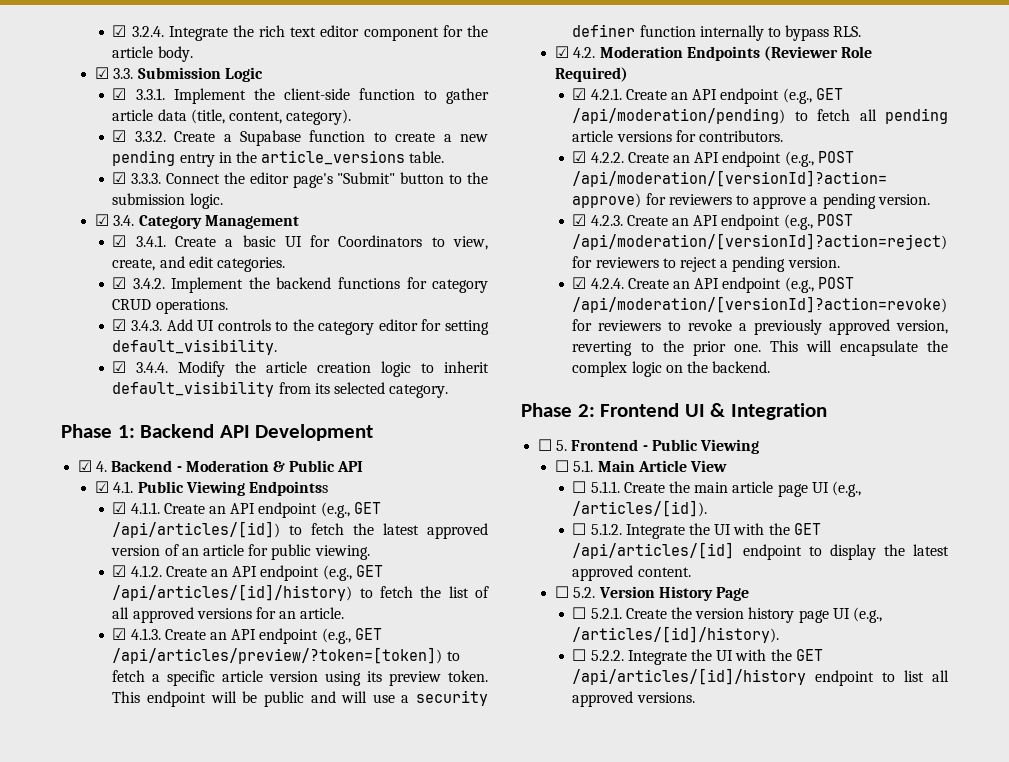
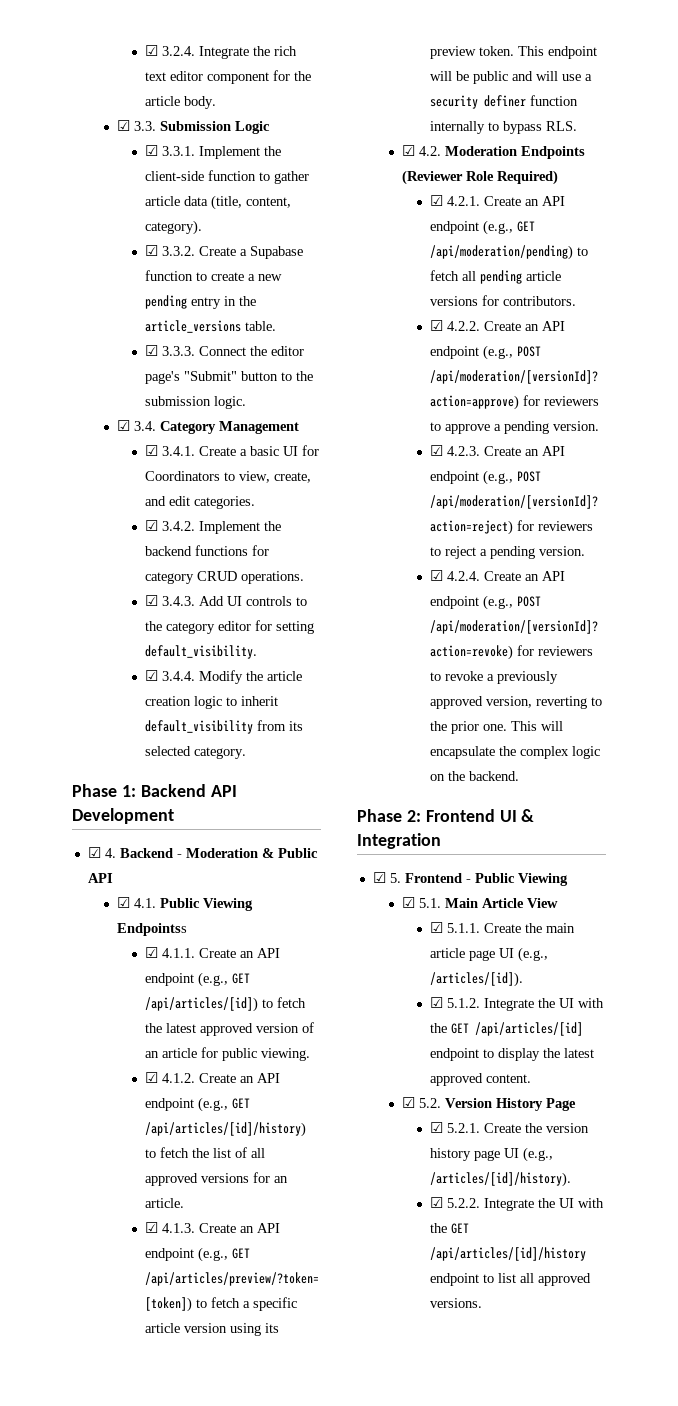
- ☐ 5. Frontend - Public Viewing
+ ☑ 5. Frontend - Public Viewing
- ☐ 5.1. Main Article View
+ ☑ 5.1. Main Article View
- ☐ 5.1.1. Create the main article page UI (e.g., /articles/[id]).
+ ☑ 5.1.1. Create the main article page UI (e.g., /articles/[id]).
- ☐ 5.1.2. Integrate the UI with the GET /api/articles/[id] endpoint to display the latest approved content.
+ ☑ 5.1.2. Integrate the UI with the GET /api/articles/[id] endpoint to display the latest approved content.
- ☐ 5.2. Version History Page
+ ☑ 5.2. Version History Page
- ☐ 5.2.1. Create the version history page UI (e.g., /articles/[id]/history).
+ ☑ 5.2.1. Create the version history page UI (e.g., /articles/[id]/history).
- ☐ 5.2.2. Integrate the UI with the GET /api/articles/[id]/history endpoint to list all approved versions.
+ ☑ 5.2.2. Integrate the UI with the GET /api/articles/[id]/history endpoint to list all approved versions.

